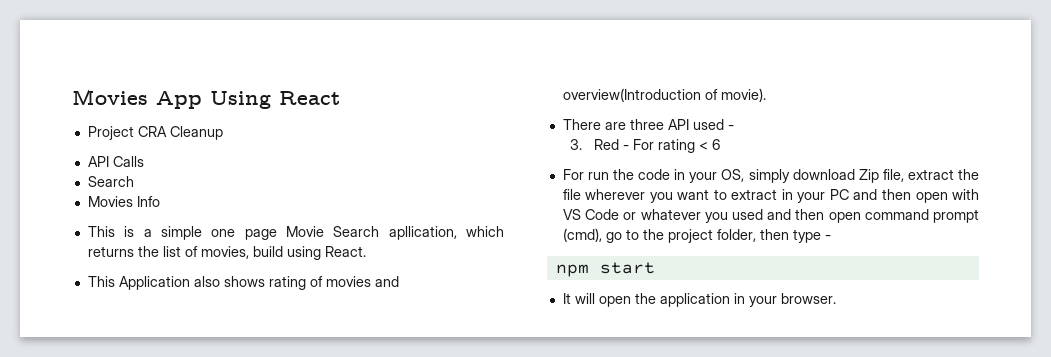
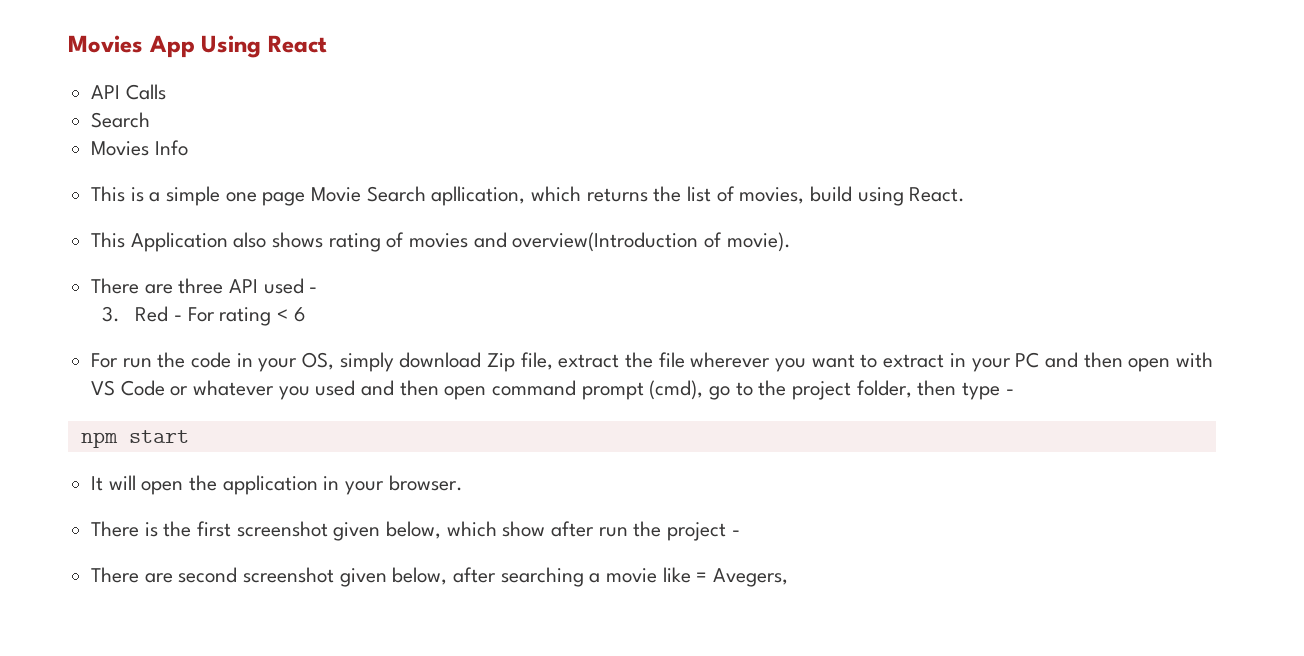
- Project CRA Cleanup
+ There is the first screenshot given below, which show after run the project -
+ There are second screenshot given below, after searching a movie like = Avegers,

